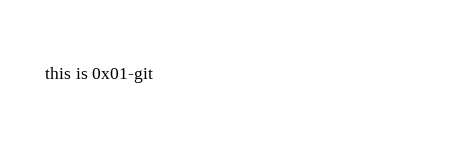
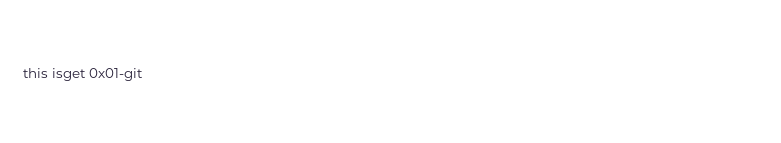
- this is 0x01-git
+ this isget 0x01-git

